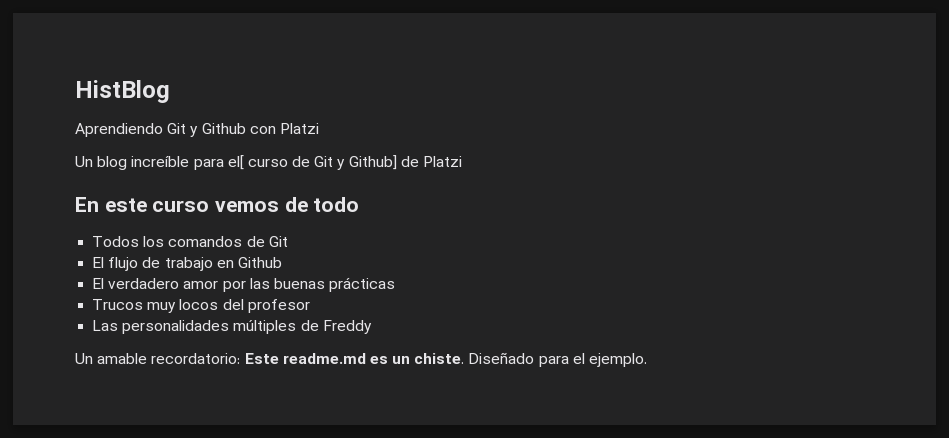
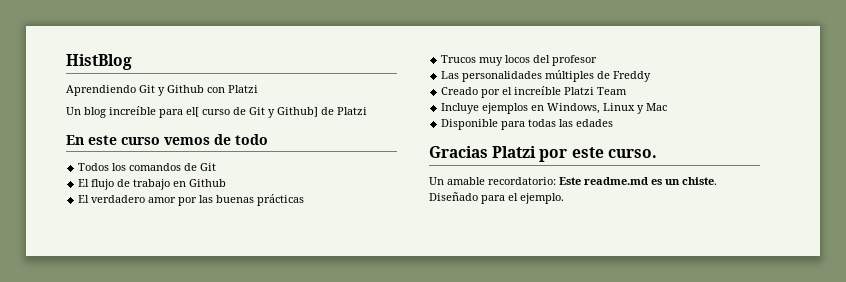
+ Creado por el increíble Platzi Team
+ Incluye ejemplos en Windows, Linux y Mac
+ Disponible para todas las edades
+ Gracias Platzi por este curso.

